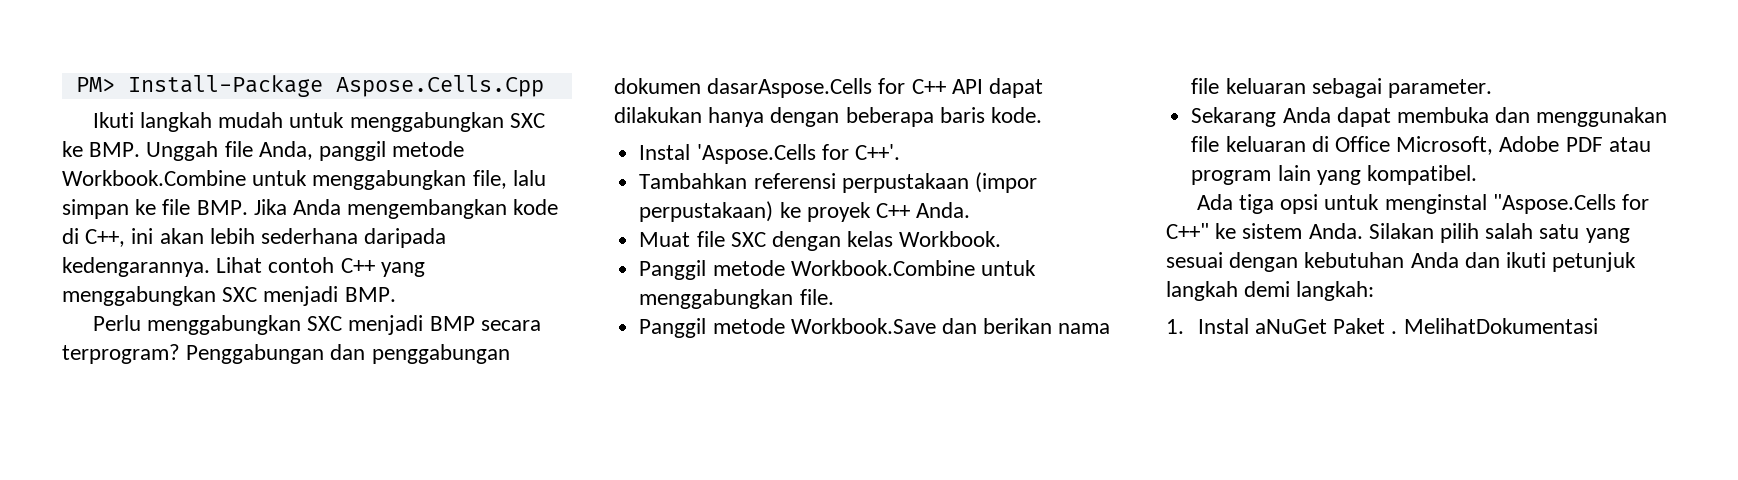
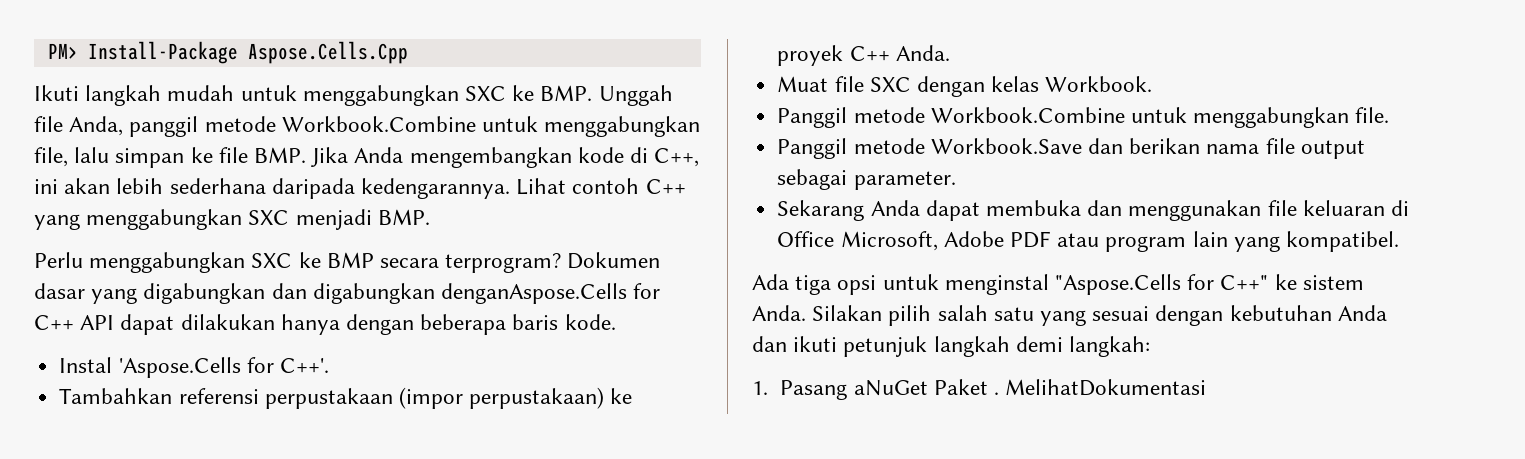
- Perlu menggabungkan SXC menjadi BMP secara terprogram?
+ Perlu menggabungkan SXC ke BMP secara terprogram?
- Penggabungan dan penggabungan dokumen dasarAspose.Cells for C++ API dapat dilakukan hanya dengan beberapa baris kode.
+ Dokumen dasar yang digabungkan dan digabungkan denganAspose.Cells for C++ API dapat dilakukan hanya dengan beberapa baris kode.
- Panggil metode Workbook.Save dan berikan nama file keluaran sebagai parameter.
+ Panggil metode Workbook.Save dan berikan nama file output sebagai parameter.
- 1. Instal aNuGet Paket .
+ 1. Pasang aNuGet Paket .

